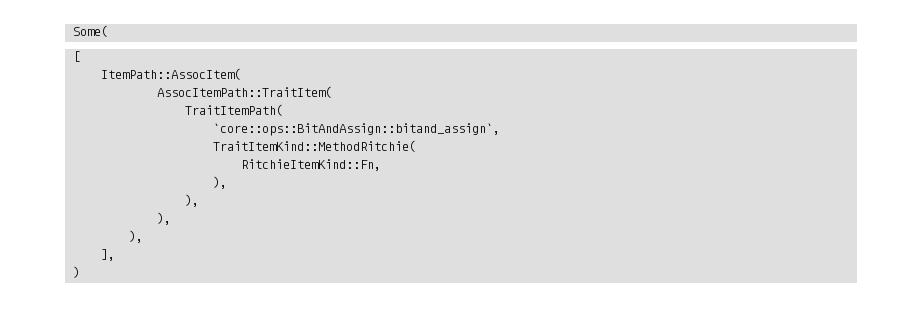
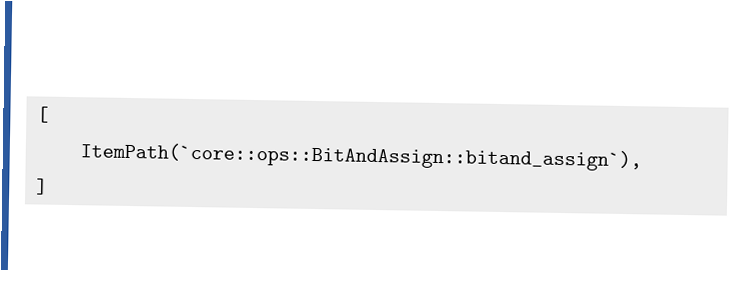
- Some(
- ItemPath::AssocItem(
- AssocItemPath::TraitItem(
- TraitItemPath(
- `core::ops::BitAndAssign::bitand_assign`,
- TraitItemKind::MethodRitchie(
- RitchieItemKind::Fn,
- ),
- ),
- ),
- ),
- ],
- )
+ ItemPath(`core::ops::BitAndAssign::bitand_assign`),
+ ]

